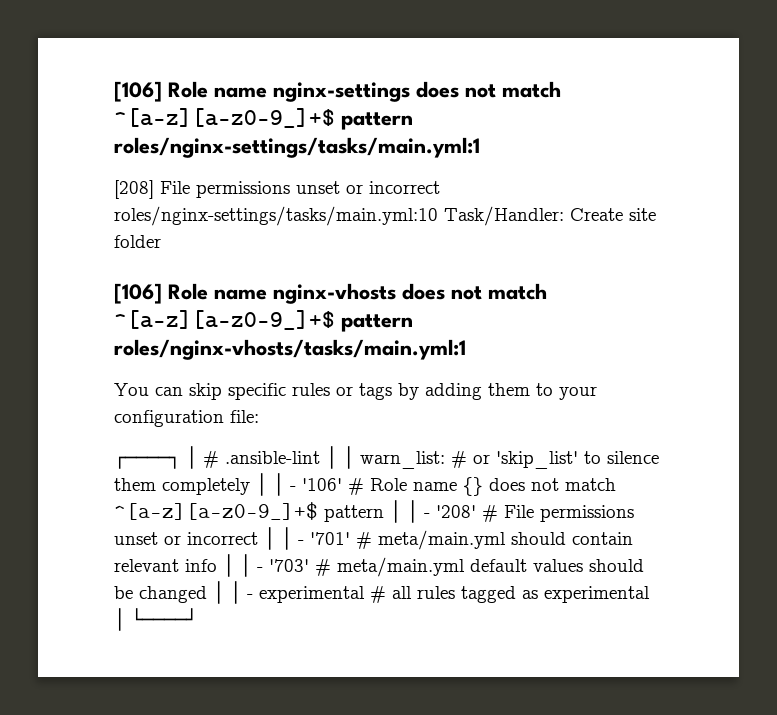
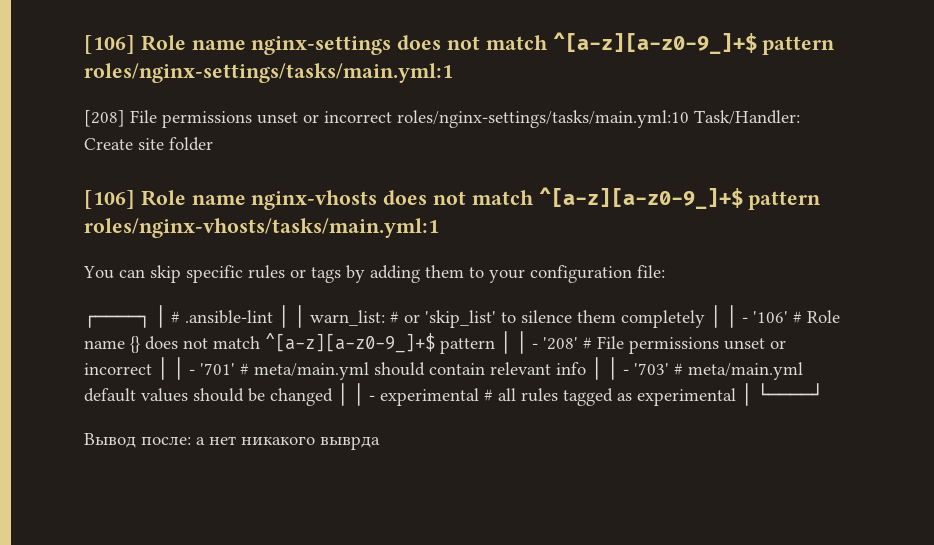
+ Вывод после: а нет никакого выврда

